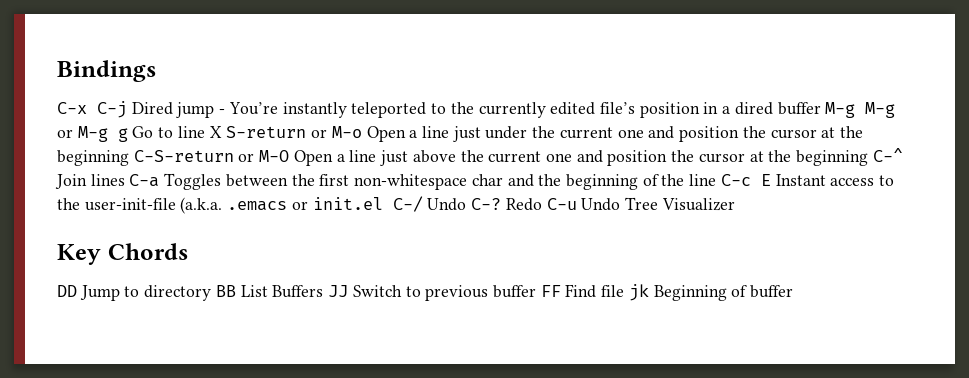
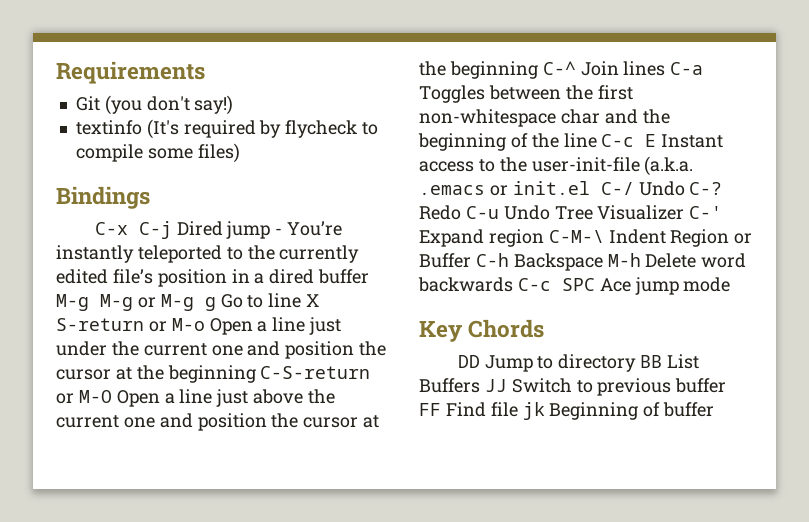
+ Requirements
+ Git (you don't say!)
+ textinfo (It's required by flycheck to compile some files)
- Redo C-u Undo Tree Visualizer
+ Redo C-u Undo Tree Visualizer C-' Expand region C-M-\ Indent Region or Buffer C-h Backspace M-h Delete word backwards C-c SPC Ace jump mode

